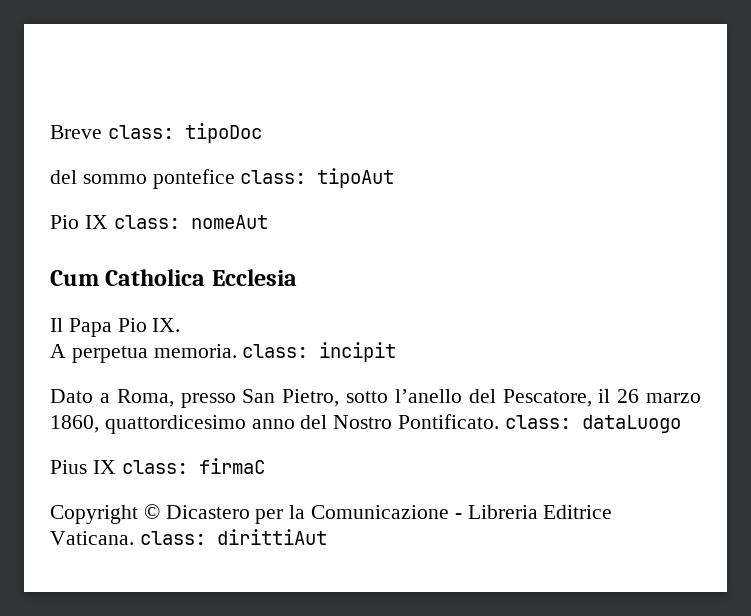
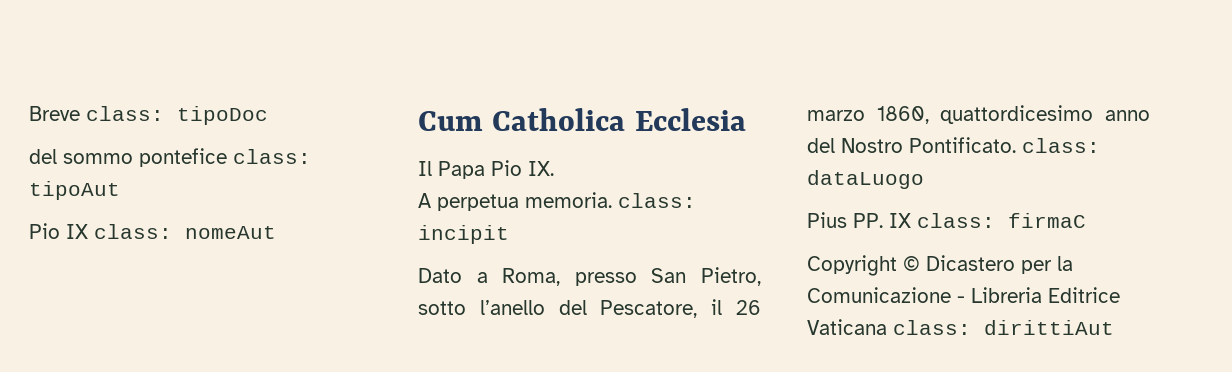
- Pius IX class: firmaC
+ Pius PP. IX class: firmaC
- Copyright © Dicastero per la Comunicazione - Libreria Editrice Vaticana. class: dirittiAut
+ Copyright © Dicastero per la Comunicazione - Libreria Editrice Vaticana class: dirittiAut

